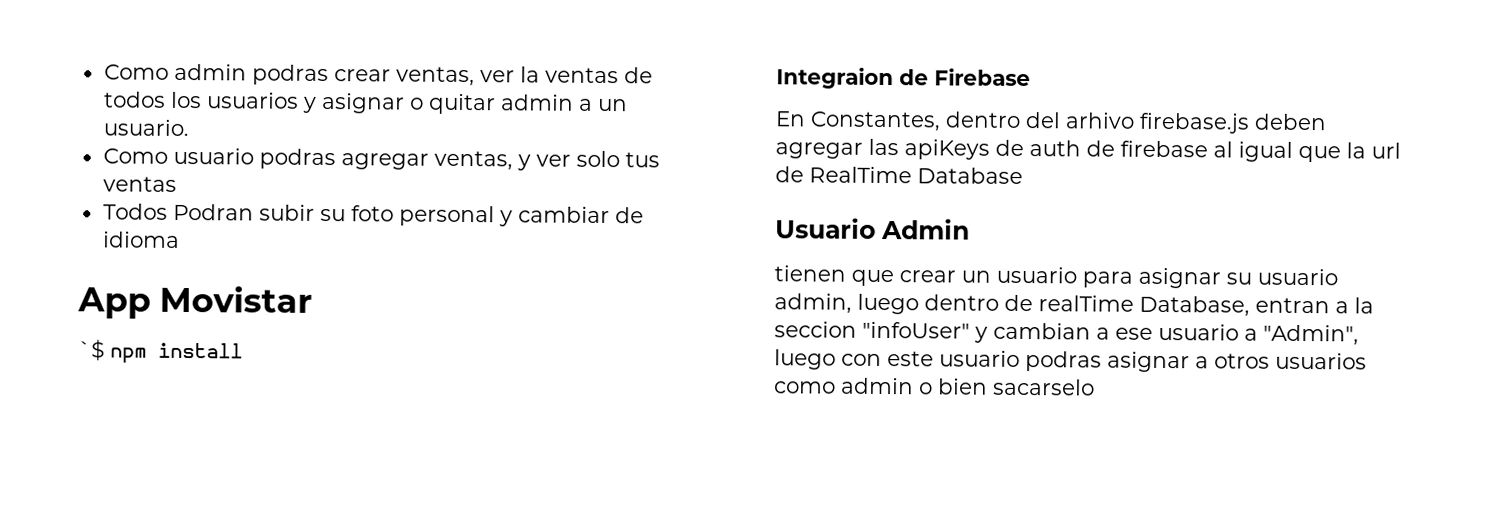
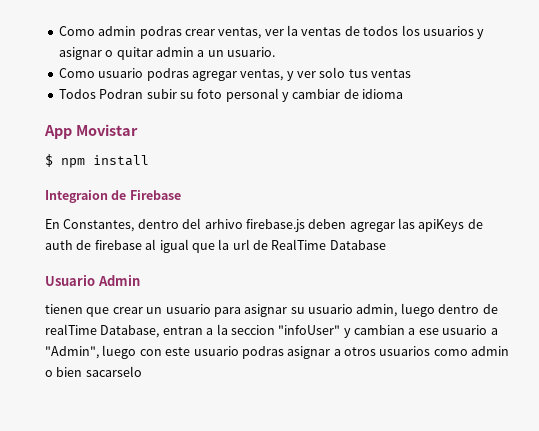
- `$ npm install
+ $ npm install

